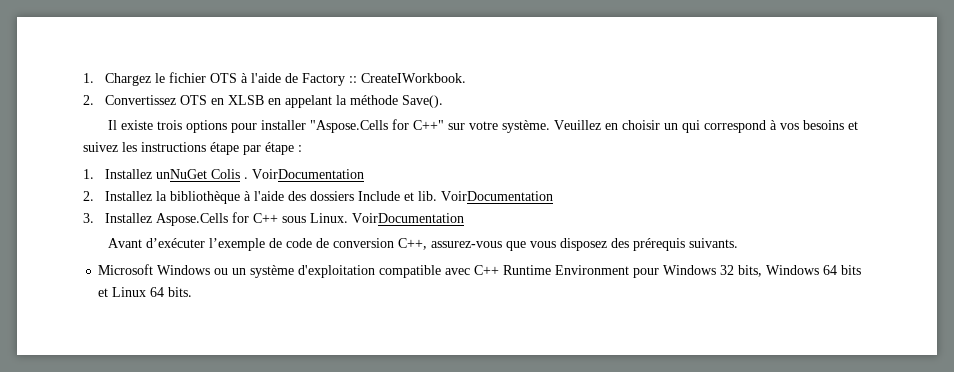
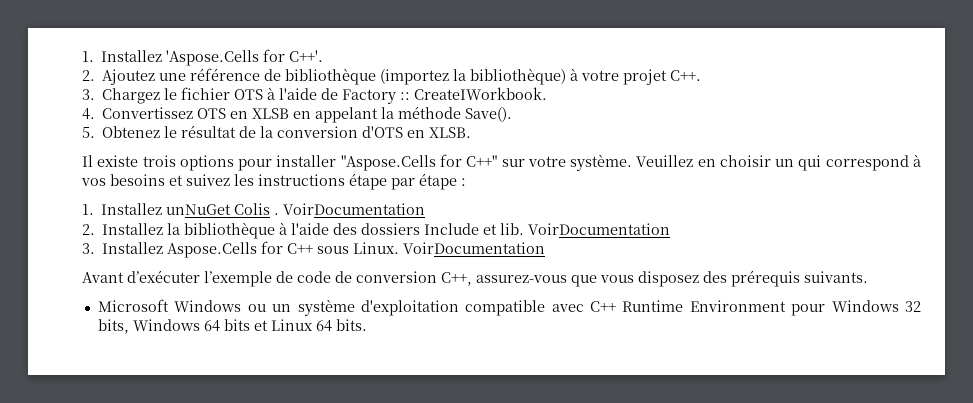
- 1. Chargez le fichier OTS à l'aide de Factory :: CreateIWorkbook.
+ 1. Installez 'Aspose.Cells for C++'.
+ 2. Ajoutez une référence de bibliothèque (importez la bibliothèque) à votre projet C++.
+ 3. Chargez le fichier OTS à l'aide de Factory :: CreateIWorkbook.
- 2. Convertissez OTS en XLSB en appelant la méthode Save().
+ 4. Convertissez OTS en XLSB en appelant la méthode Save().
+ 5. Obtenez le résultat de la conversion d'OTS en XLSB.

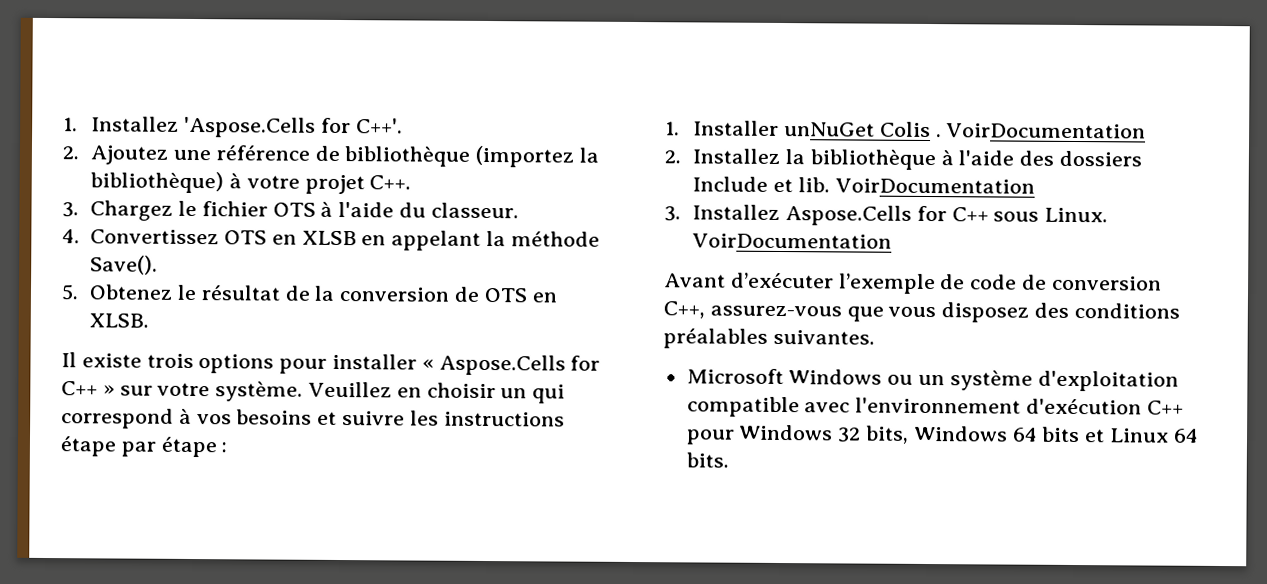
- 3. Chargez le fichier OTS à l'aide de Factory :: CreateIWorkbook.
+ 3. Chargez le fichier OTS à l'aide du classeur.
- 5. Obtenez le résultat de la conversion d'OTS en XLSB.
+ 5. Obtenez le résultat de la conversion de OTS en XLSB.
- Il existe trois options pour installer "Aspose.Cells for C++" sur votre système.
+ Il existe trois options pour installer « Aspose.Cells for C++ » sur votre système.
- Veuillez en choisir un qui correspond à vos besoins et suivez les instructions étape par étape :
+ Veuillez en choisir un qui correspond à vos besoins et suivre les instructions étape par étape :
- 1. Installez unNuGet Colis .
+ 1. Installer unNuGet Colis .
- Avant d’exécuter l’exemple de code de conversion C++, assurez-vous que vous disposez des prérequis suivants.
+ Avant d’exécuter l’exemple de code de conversion C++, assurez-vous que vous disposez des conditions préalables suivantes.
- Microsoft Windows ou un système d'exploitation compatible avec C++ Runtime Environment pour Windows 32 bits, Windows 64 bits et Linux 64 bits.
+ Microsoft Windows ou un système d'exploitation compatible avec l'environnement d'exécution C++ pour Windows 32 bits, Windows 64 bits et Linux 64 bits.

